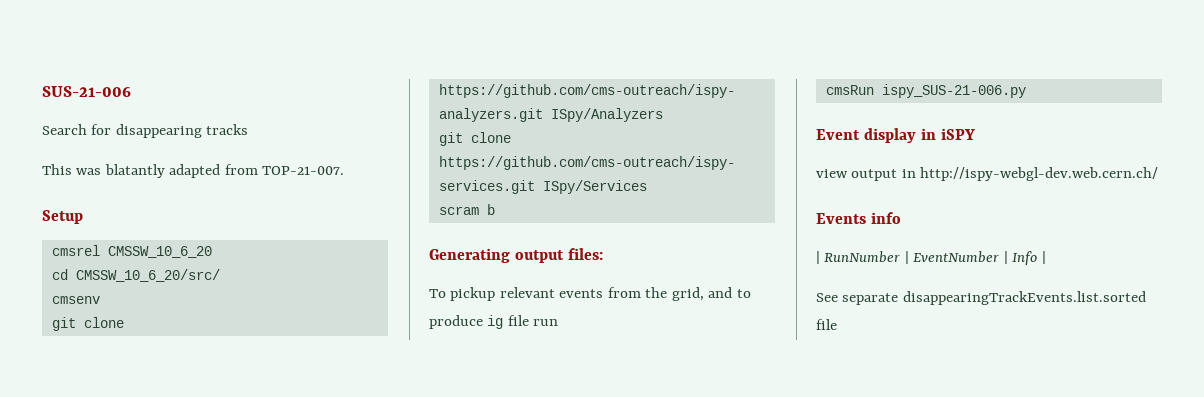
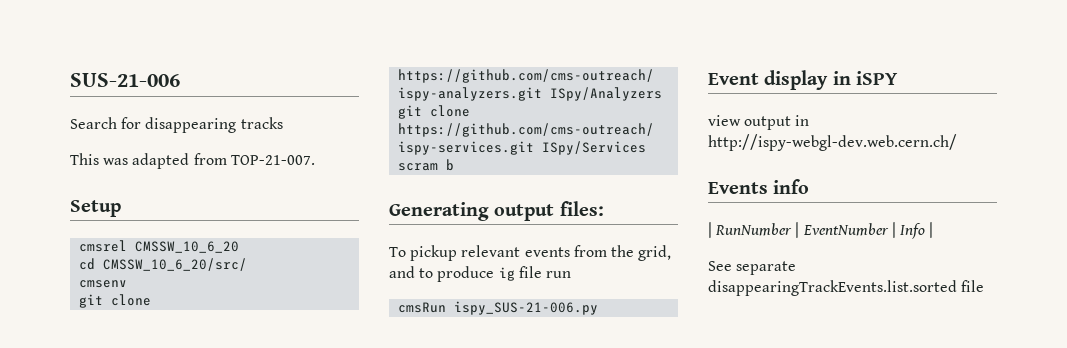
- This was blatantly adapted from TOP-21-007.
+ This was adapted from TOP-21-007.

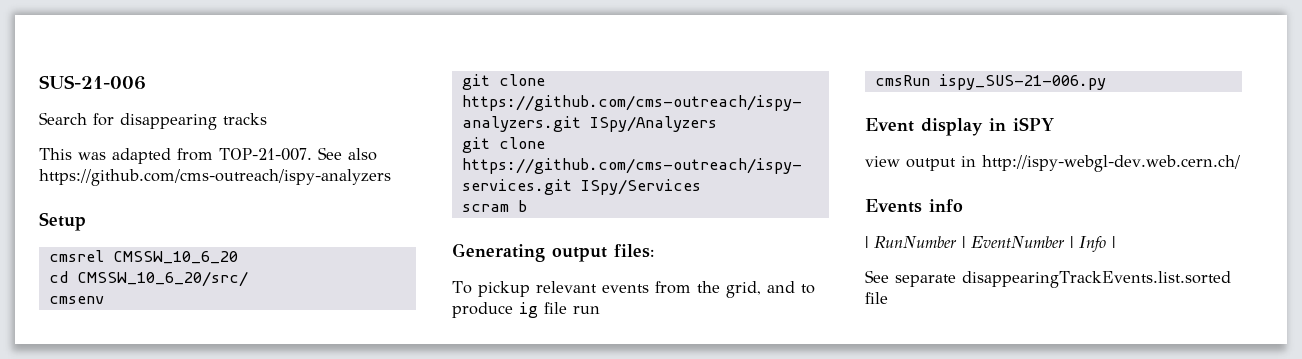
+ See also https://github.com/cms-outreach/ispy-analyzers

